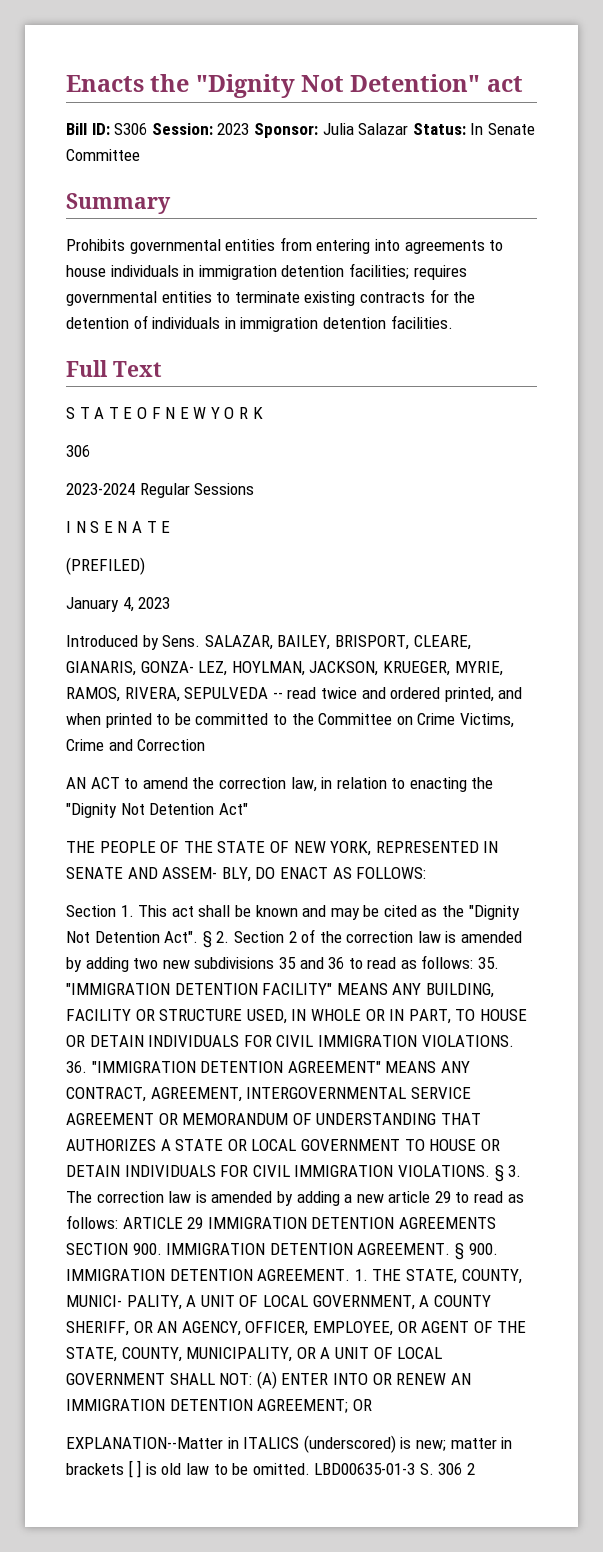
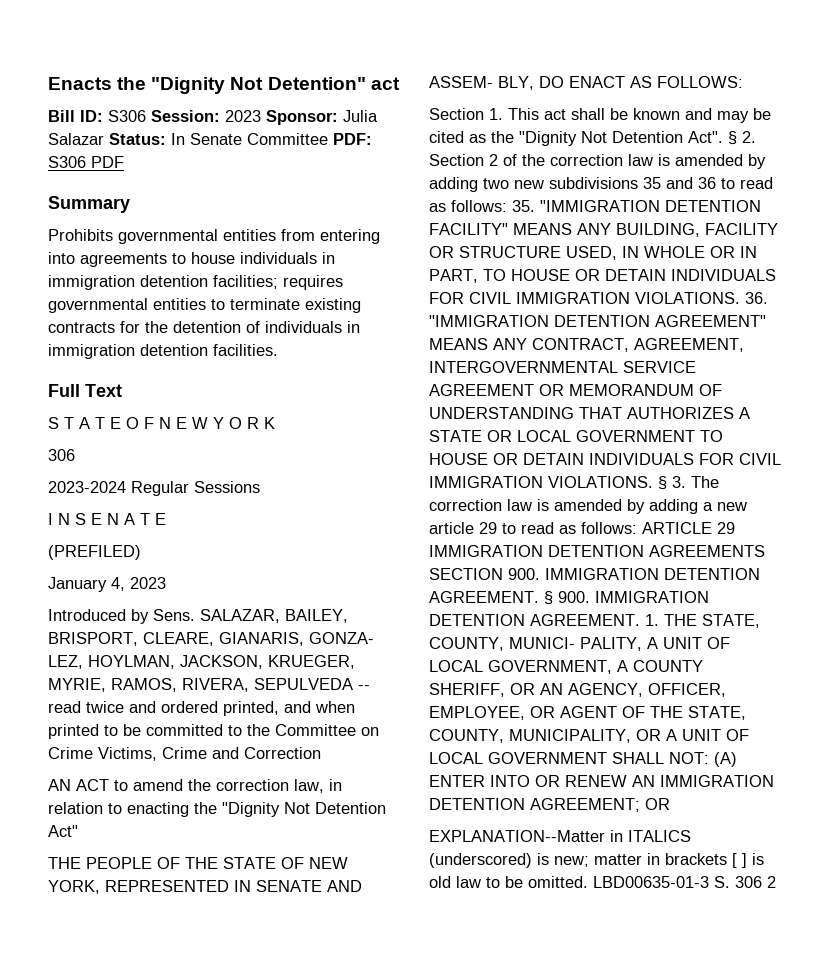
- Bill ID: S306 Session: 2023 Sponsor: Julia Salazar Status: In Senate Committee
+ Bill ID: S306 Session: 2023 Sponsor: Julia Salazar Status: In Senate Committee PDF: S306 PDF

